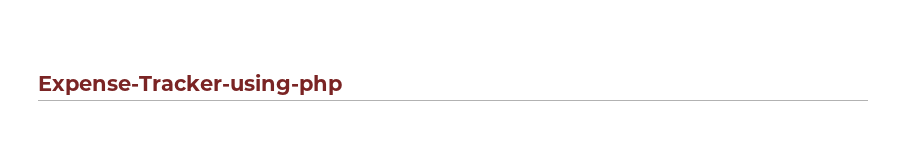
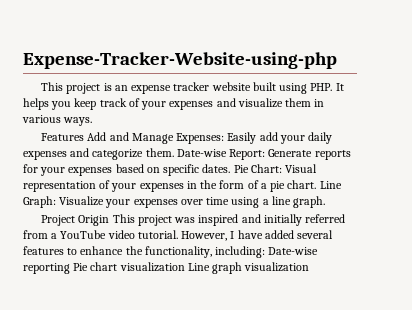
- Expense-Tracker-using-php
+ Expense-Tracker-Website-using-php
+ This project is an expense tracker website built using PHP. It helps you keep track of your expenses and visualize them in various ways.
+ Features Add and Manage Expenses: Easily add your daily expenses and categorize them. Date-wise Report: Generate reports for your expenses based on specific dates. Pie Chart: Visual representation of your expenses in the form of a pie chart. Line Graph: Visualize your expenses over time using a line graph.
+ Project Origin This project was inspired and initially referred from a YouTube video tutorial. However, I have added several features to enhance the functionality, including: Date-wise reporting Pie chart visualization Line graph visualization

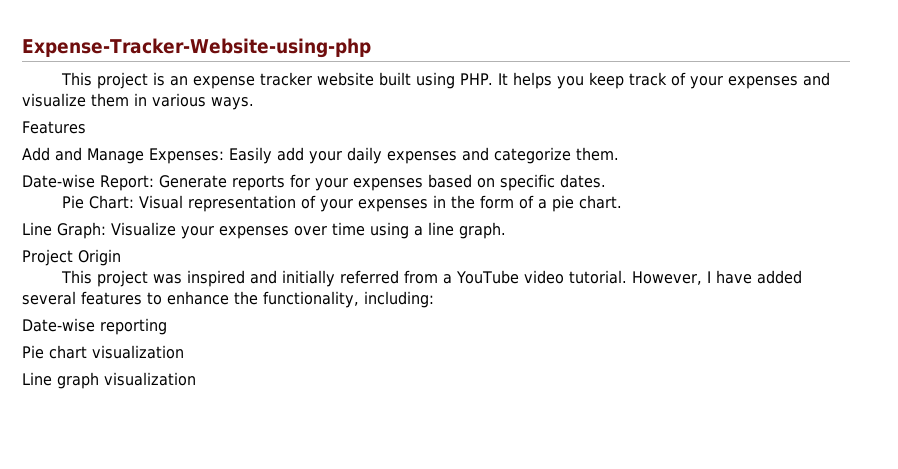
- Features Add and Manage Expenses: Easily add your daily expenses and categorize them. Date-wise Report: Generate reports for your expenses based on specific dates. Pie Chart: Visual representation of your expenses in the form of a pie chart. Line Graph: Visualize your expenses over time using a line graph.
+ Features
+ Add and Manage Expenses: Easily add your daily expenses and categorize them.
+ Date-wise Report: Generate reports for your expenses based on specific dates.
+ Pie Chart: Visual representation of your expenses in the form of a pie chart.
+ Line Graph: Visualize your expenses over time using a line graph.
- Project Origin This project was inspired and initially referred from a YouTube video tutorial.
+ Project Origin
+ This project was inspired and initially referred from a YouTube video tutorial.
- However, I have added several features to enhance the functionality, including: Date-wise reporting Pie chart visualization Line graph visualization
+ However, I have added several features to enhance the functionality, including:
+ Date-wise reporting
+ Pie chart visualization
+ Line graph visualization

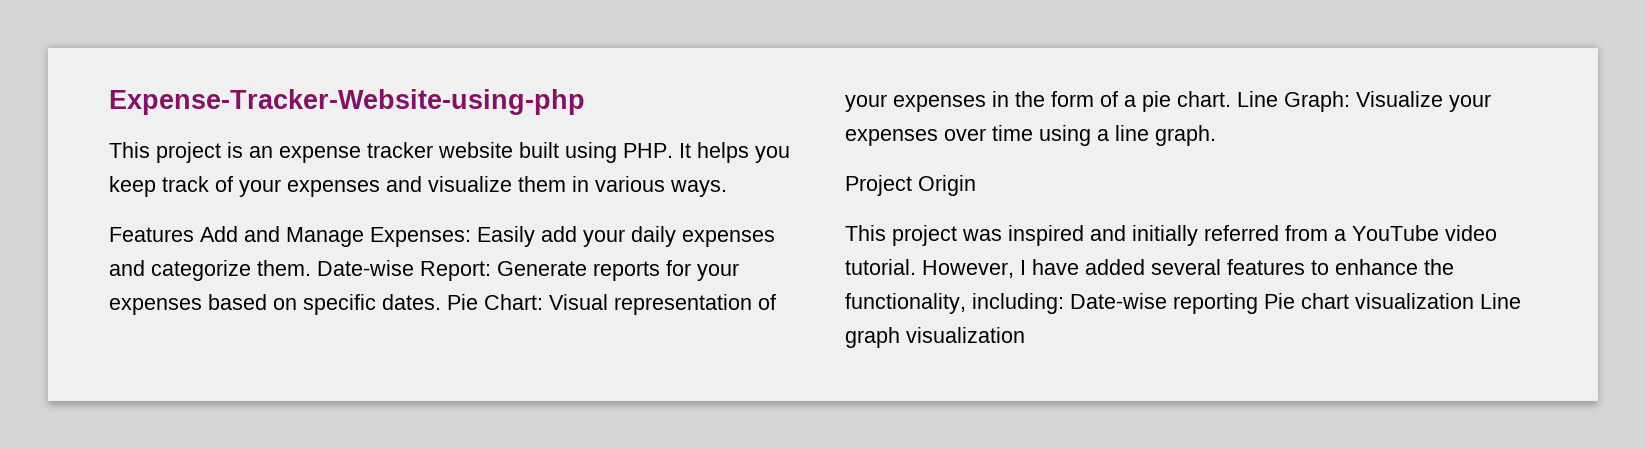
- Features
- Add and Manage Expenses: Easily add your daily expenses and categorize them.
- Date-wise Report: Generate reports for your expenses based on specific dates.
- Pie Chart: Visual representation of your expenses in the form of a pie chart.
- Line Graph: Visualize your expenses over time using a line graph.
+ Features Add and Manage Expenses: Easily add your daily expenses and categorize them. Date-wise Report: Generate reports for your expenses based on specific dates. Pie Chart: Visual representation of your expenses in the form of a pie chart. Line Graph: Visualize your expenses over time using a line graph.
- However, I have added several features to enhance the functionality, including:
- Date-wise reporting
- Pie chart visualization
- Line graph visualization
+ However, I have added several features to enhance the functionality, including: Date-wise reporting Pie chart visualization Line graph visualization

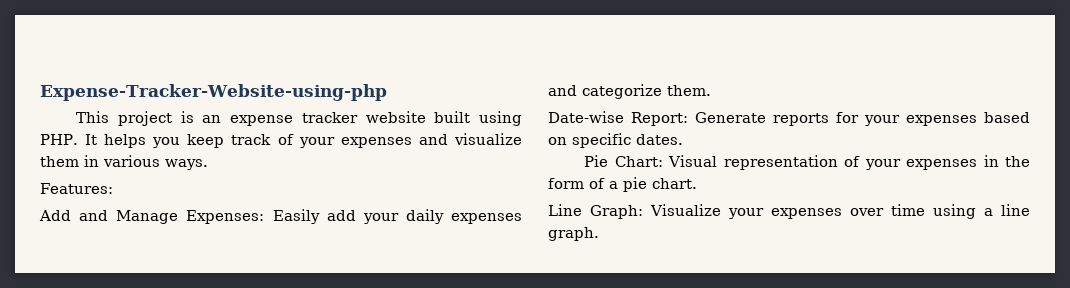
- Features Add and Manage Expenses: Easily add your daily expenses and categorize them. Date-wise Report: Generate reports for your expenses based on specific dates. Pie Chart: Visual representation of your expenses in the form of a pie chart. Line Graph: Visualize your expenses over time using a line graph.
+ Features:
+ Add and Manage Expenses: Easily add your daily expenses and categorize them.
+ Date-wise Report: Generate reports for your expenses based on specific dates.
+ Pie Chart: Visual representation of your expenses in the form of a pie chart.
+ Line Graph: Visualize your expenses over time using a line graph.
- Project Origin
- This project was inspired and initially referred from a YouTube video tutorial. However, I have added several features to enhance the functionality, including: Date-wise reporting Pie chart visualization Line graph visualization

